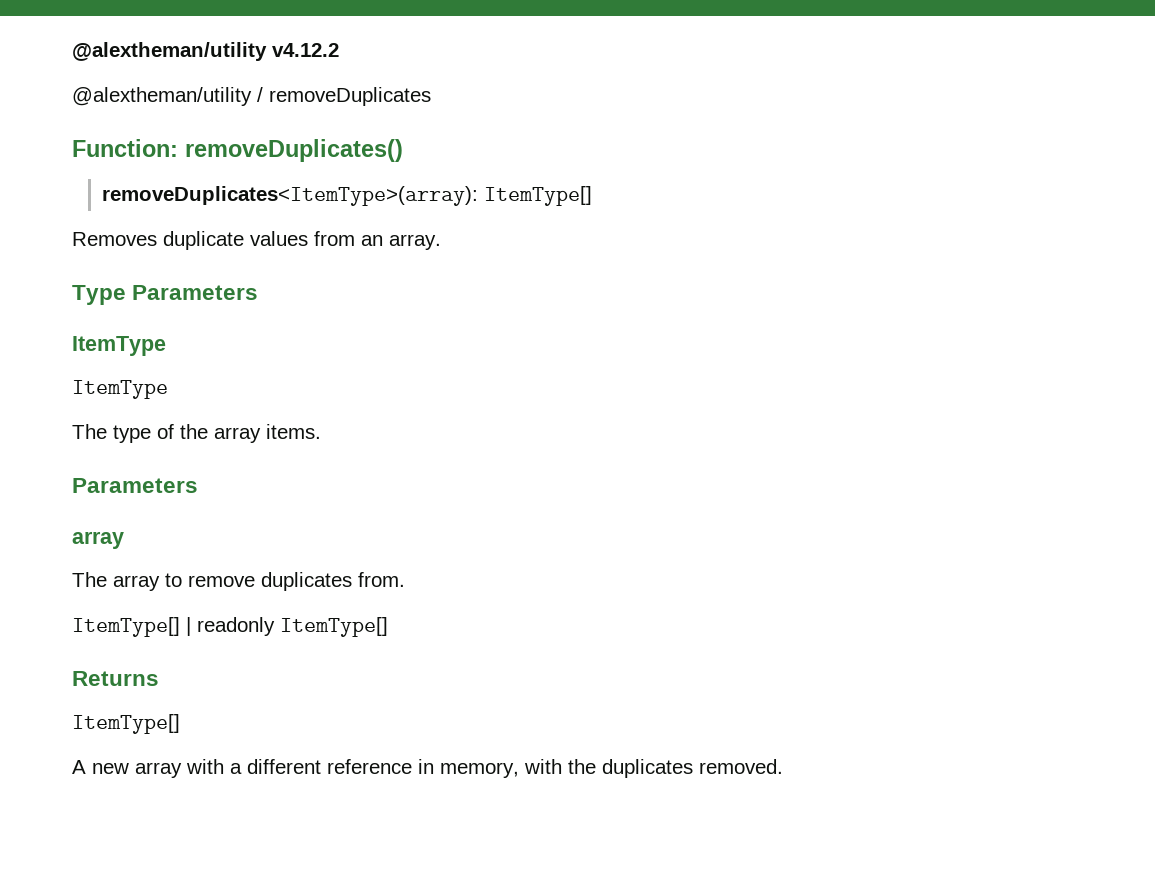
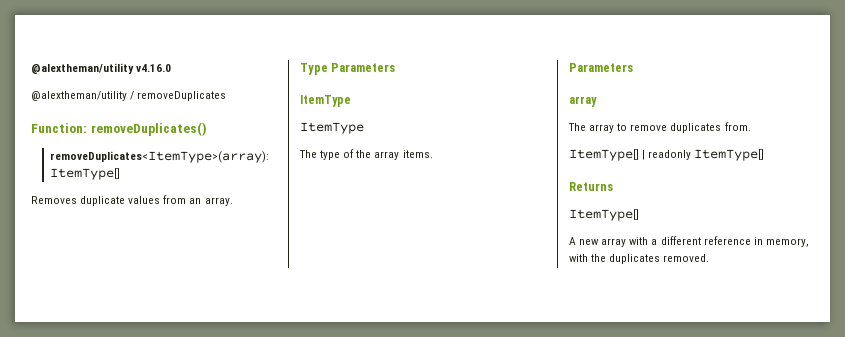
- @alextheman/utility v4.12.2
+ @alextheman/utility v4.16.0

